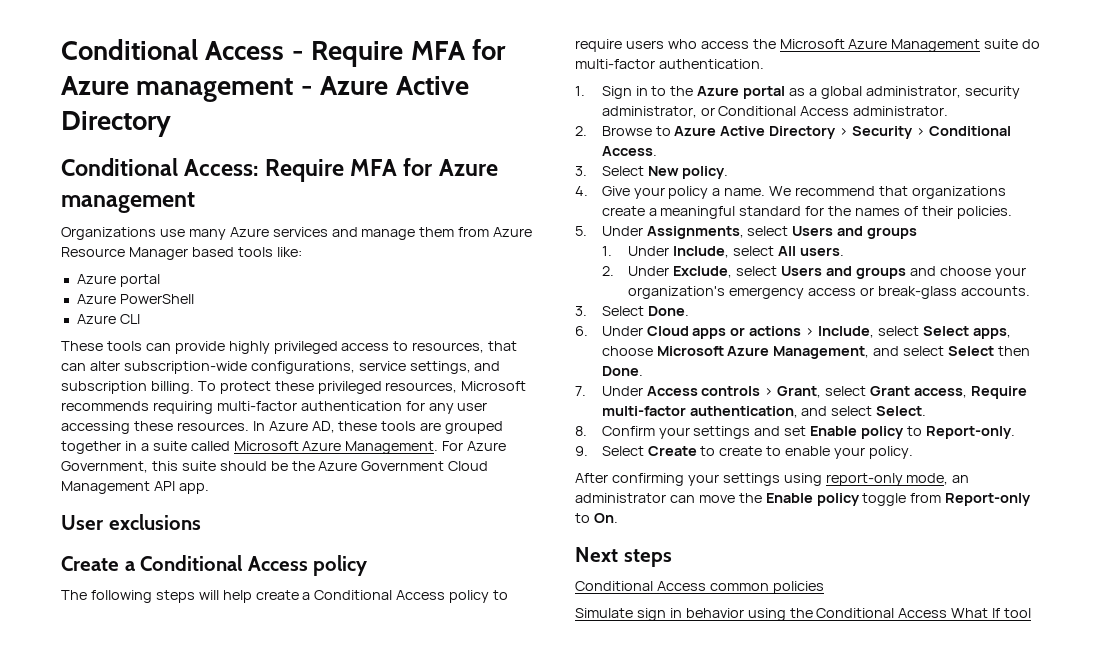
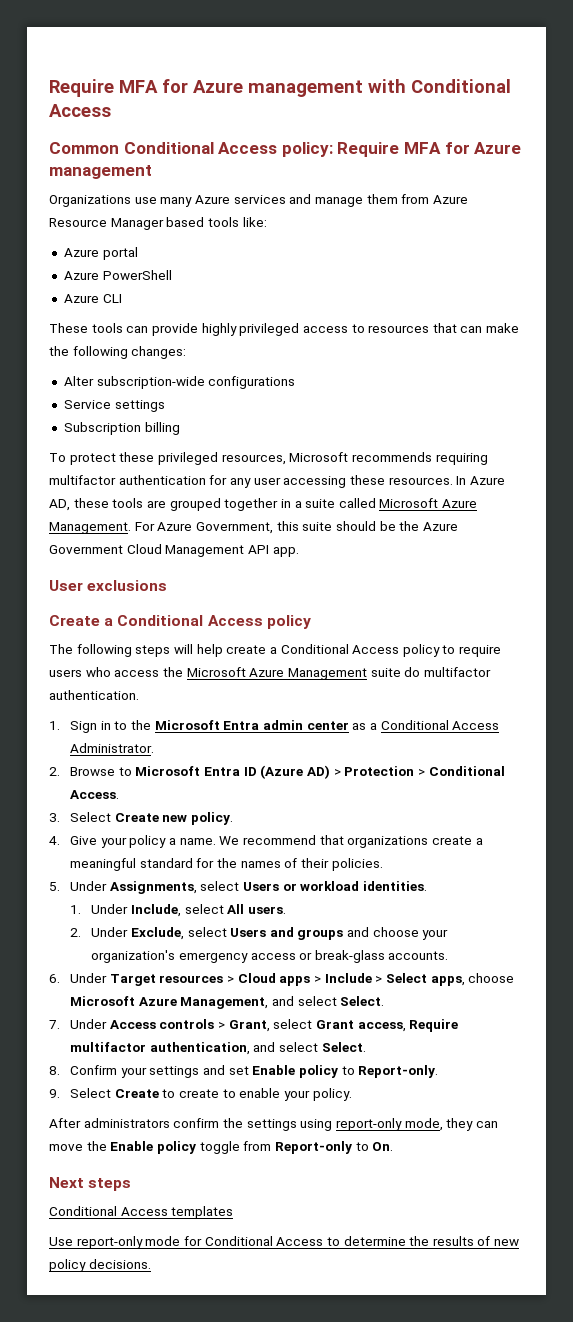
- Conditional Access - Require MFA for Azure management - Azure Active Directory
- Conditional Access: Require MFA for Azure management
+ Require MFA for Azure management with Conditional Access
+ Common Conditional Access policy: Require MFA for Azure management
- These tools can provide highly privileged access to resources, that can alter subscription-wide configurations, service settings, and subscription billing. To protect these privileged resources, Microsoft recommends requiring multi-factor authentication for any user accessing these resources.
+ These tools can provide highly privileged access to resources that can make the following changes:
+ Alter subscription-wide configurations
+ Service settings
+ Subscription billing
+ To protect these privileged resources, Microsoft recommends requiring multifactor authentication for any user accessing these resources.
- The following steps will help create a Conditional Access policy to require users who access the Microsoft Azure Management suite do multi-factor authentication.
+ The following steps will help create a Conditional Access policy to require users who access the Microsoft Azure Management suite do multifactor authentication.
- 1. Sign in to the Azure portal as a global administrator, security administrator, or Conditional Access administrator.
+ 1. Sign in to the Microsoft Entra admin center as a Conditional Access Administrator.
- 2. Browse to Azure Active Directory > Security > Conditional Access.
+ 2. Browse to Microsoft Entra ID (Azure AD) > Protection > Conditional Access.
- 3. Select New policy.
+ 3. Select Create new policy.
- 5. Under Assignments, select Users and groups
+ 5. Under Assignments, select Users or workload identities.
- 3. Select Done.
- 6. Under Cloud apps or actions > Include, select Select apps, choose Microsoft Azure Management, and select Select then Done.
+ 6. Under Target resources > Cloud apps > Include > Select apps, choose Microsoft Azure Management, and select Select.
- 7. Under Access controls > Grant, select Grant access, Require multi-factor authentication, and select Select.
+ 7. Under Access controls > Grant, select Grant access, Require multifactor authentication, and select Select.
- After confirming your settings using report-only mode, an administrator can move the Enable policy toggle from Report-only to On.
+ After administrators confirm the settings using report-only mode, they can move the Enable policy toggle from Report-only to On.
- Conditional Access common policies
- Simulate sign in behavior using the Conditional Access What If tool
+ Conditional Access templates
+ Use report-only mode for Conditional Access to determine the results of new policy decisions.

